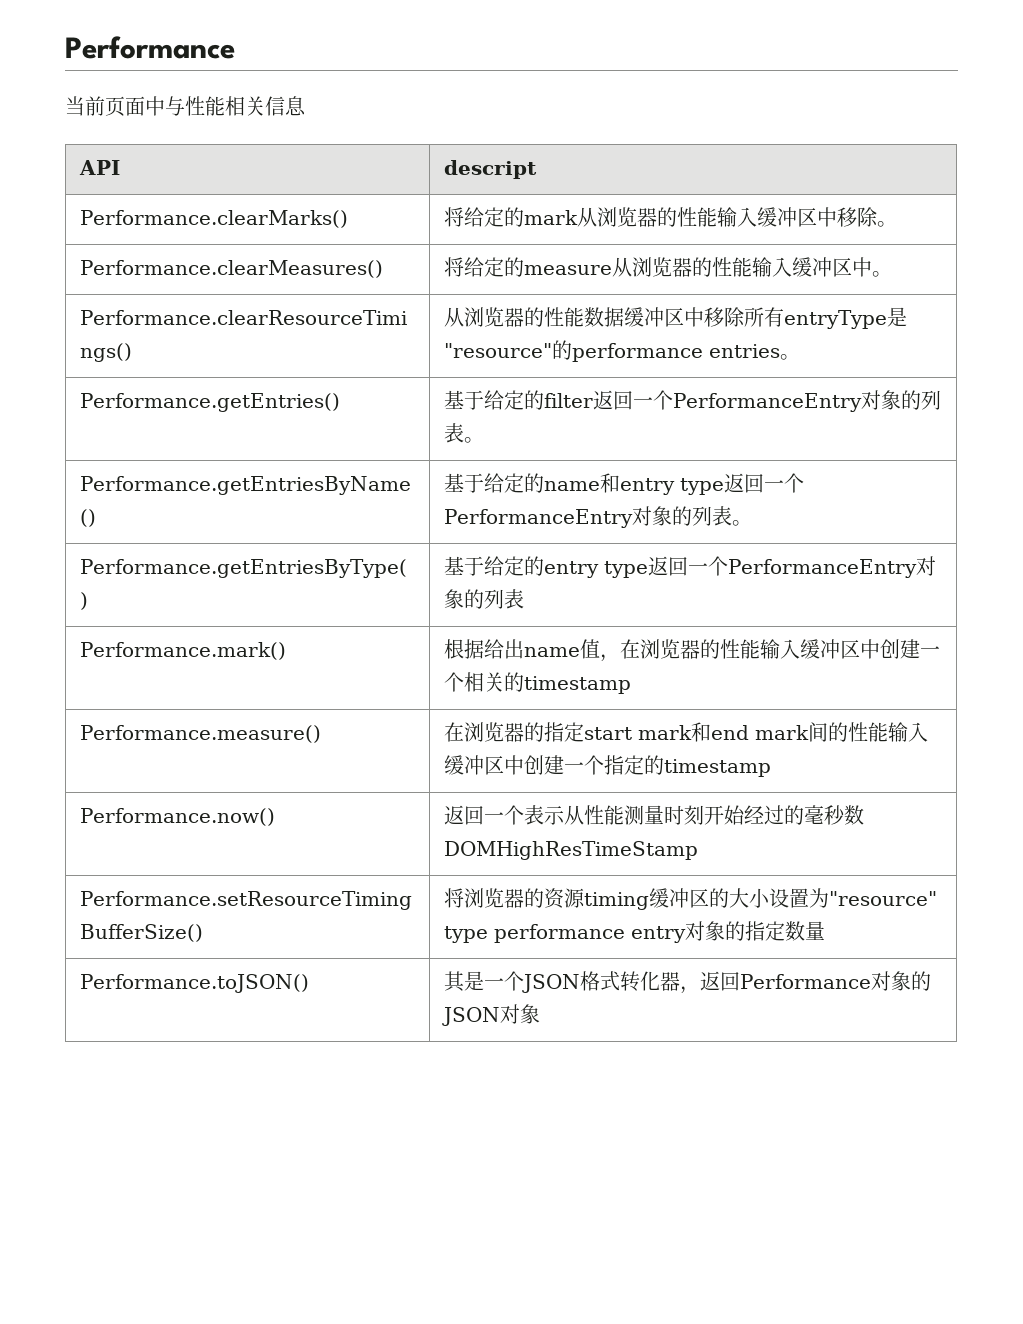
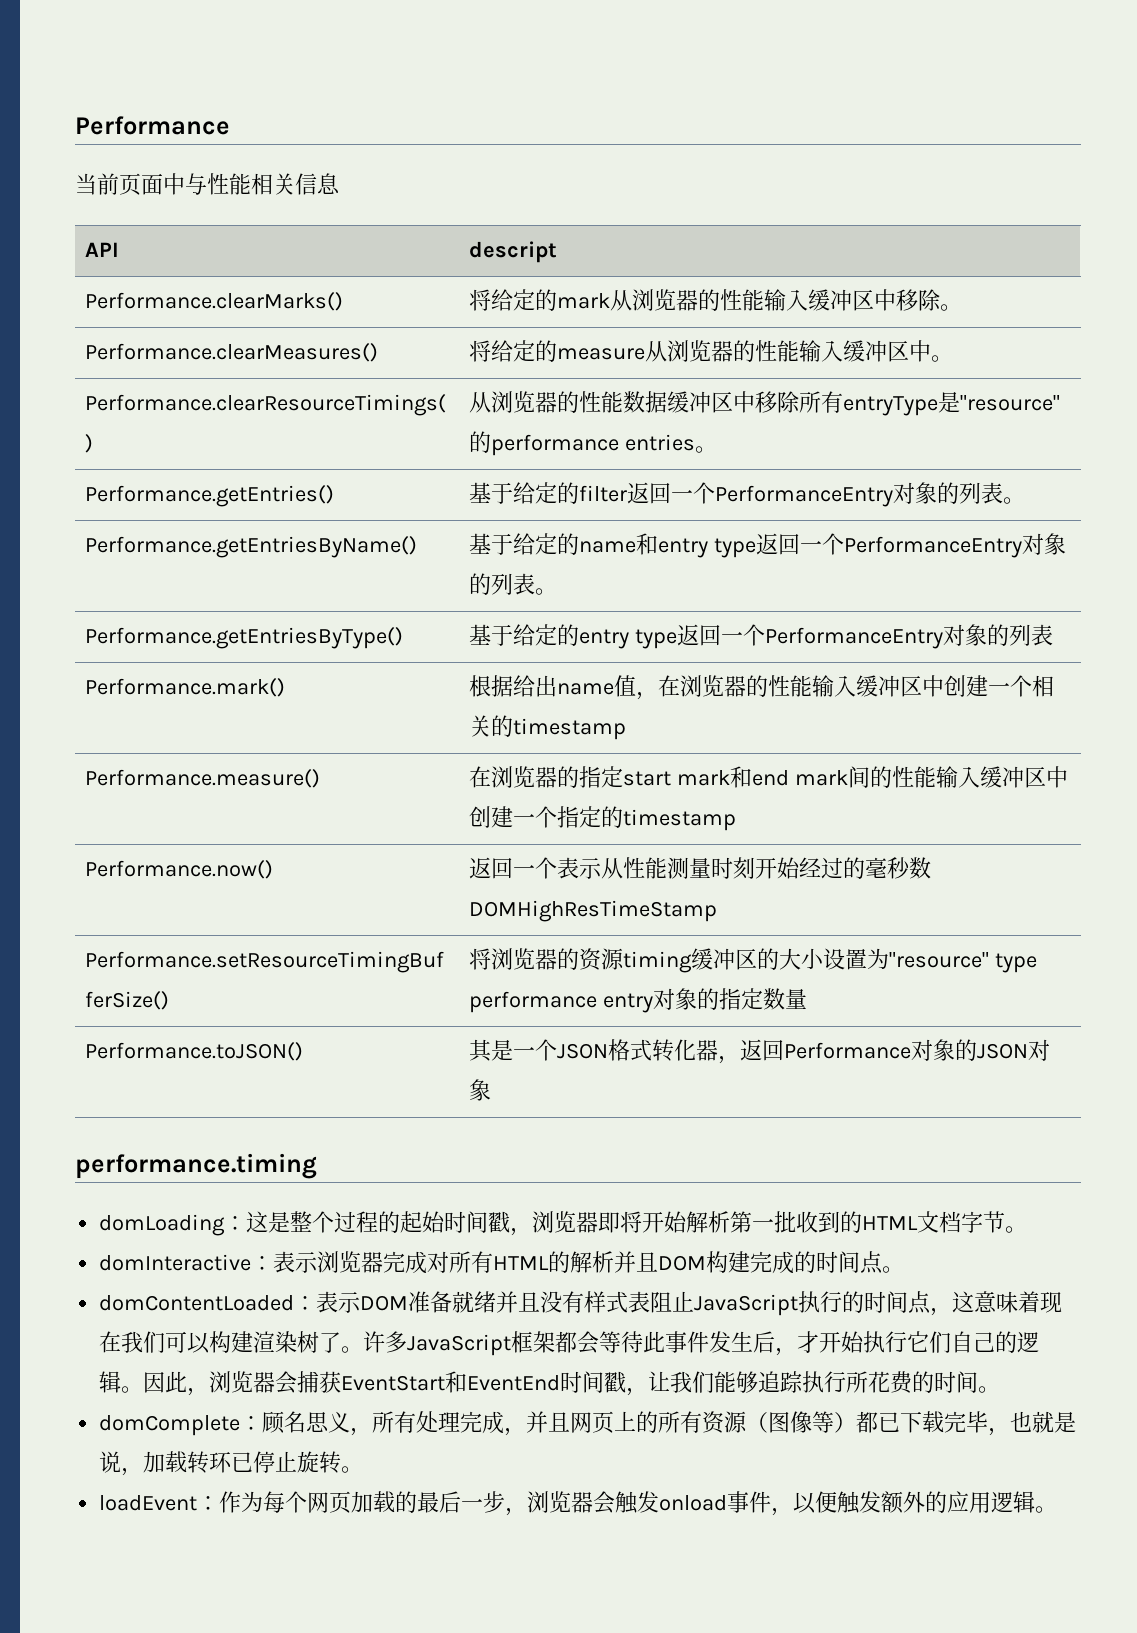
+ performance.timing
+ domLoading：这是整个过程的起始时间戳，浏览器即将开始解析第一批收到的HTML文档字节。
+ domInteractive：表示浏览器完成对所有HTML的解析并且DOM构建完成的时间点。
+ domContentLoaded：表示DOM准备就绪并且没有样式表阻止JavaScript执行的时间点，这意味着现在我们可以构建渲染树了。许多JavaScript框架都会等待此事件发生后，才开始执行它们自己的逻辑。因此，浏览器会捕获EventStart和EventEnd时间戳，让我们能够追踪执行所花费的时间。
+ domComplete：顾名思义，所有处理完成，并且网页上的所有资源（图像等）都已下载完毕，也就是说，加载转环已停止旋转。
+ loadEvent：作为每个网页加载的最后一步，浏览器会触发onload事件，以便触发额外的应用逻辑。

